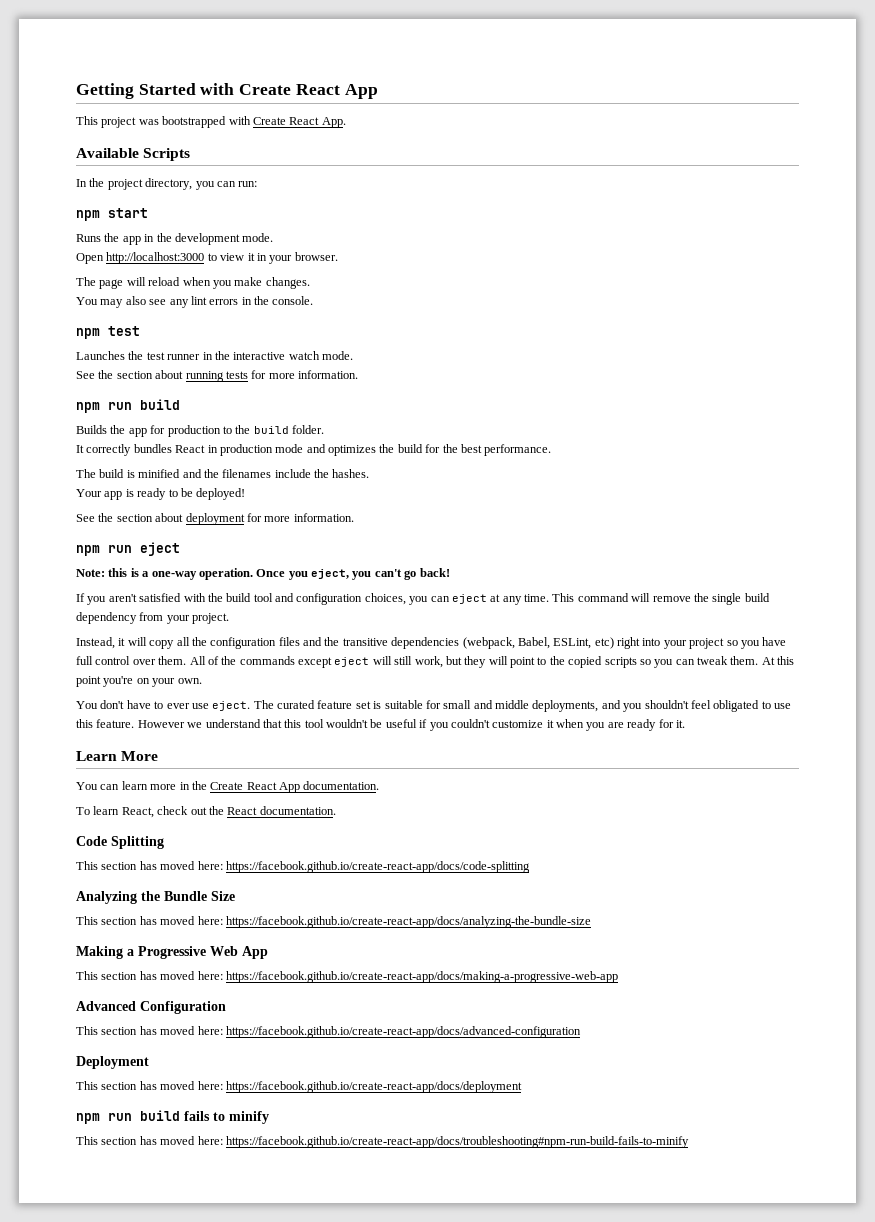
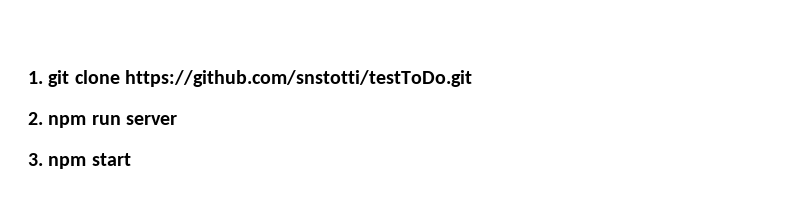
- Getting Started with Create React App
- This project was bootstrapped with Create React App.
- Available Scripts
- In the project directory, you can run:
- npm start
- Runs the app in the development mode.
- Open http://localhost:3000 to view it in your browser.
- The page will reload when you make changes.
- You may also see any lint errors in the console.
- npm test
- Launches the test runner in the interactive watch mode.
- See the section about running tests for more information.
- npm run build
- Builds the app for production to the build folder.
- It correctly bundles React in production mode and optimizes the build for the best performance.
- The build is minified and the filenames include the hashes.
- Your app is ready to be deployed!
- See the section about deployment for more information.
- npm run eject
- Note: this is a one-way operation. Once you eject, you can't go back!
- If you aren't satisfied with the build tool and configuration choices, you can eject at any time. This command will remove the single build dependency from your project.
- Instead, it will copy all the configuration files and the transitive dependencies (webpack, Babel, ESLint, etc) right into your project so you have full control over them. All of the commands except eject will still work, but they will point to the copied scripts so you can tweak them. At this point you're on your own.
- You don't have to ever use eject. The curated feature set is suitable for small and middle deployments, and you shouldn't feel obligated to use this feature. However we understand that this tool wouldn't be useful if you couldn't customize it when you are ready for it.
- Learn More
- You can learn more in the Create React App documentation.
- To learn React, check out the React documentation.
- Code Splitting
- This section has moved here: https://facebook.github.io/create-react-app/docs/code-splitting
- Analyzing the Bundle Size
- This section has moved here: https://facebook.github.io/create-react-app/docs/analyzing-the-bundle-size
- Making a Progressive Web App
- This section has moved here: https://facebook.github.io/create-react-app/docs/making-a-progressive-web-app
- Advanced Configuration
- This section has moved here: https://facebook.github.io/create-react-app/docs/advanced-configuration
- Deployment
- This section has moved here: https://facebook.github.io/create-react-app/docs/deployment
- npm run build fails to minify
- This section has moved here: https://facebook.github.io/create-react-app/docs/troubleshooting#npm-run-build-fails-to-minify
+ 1. git clone https://github.com/snstotti/testToDo.git
+ 2. npm run server
+ 3. npm start

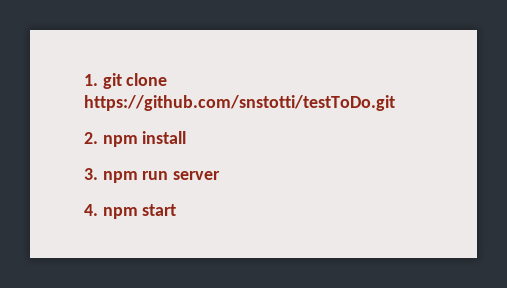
- 2. npm run server
+ 2. npm install
+ 3. npm run server
- 3. npm start
+ 4. npm start

